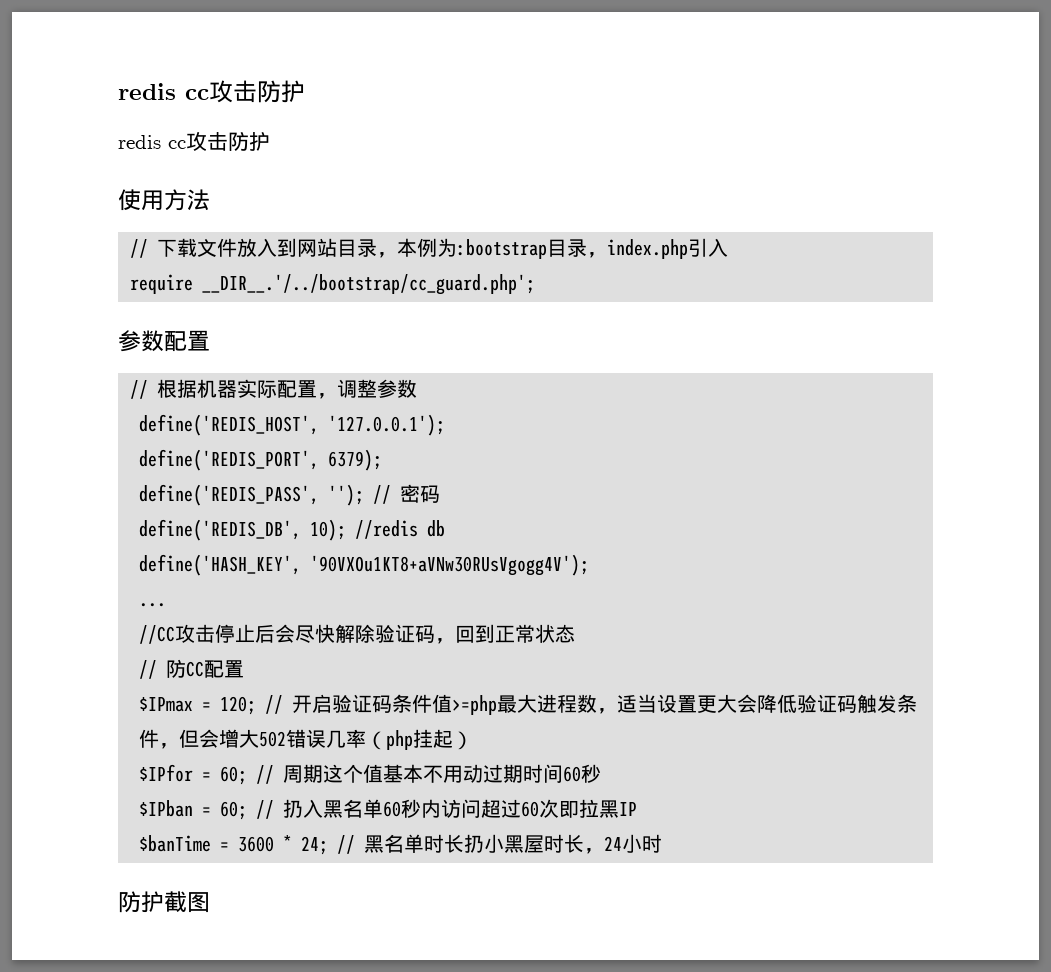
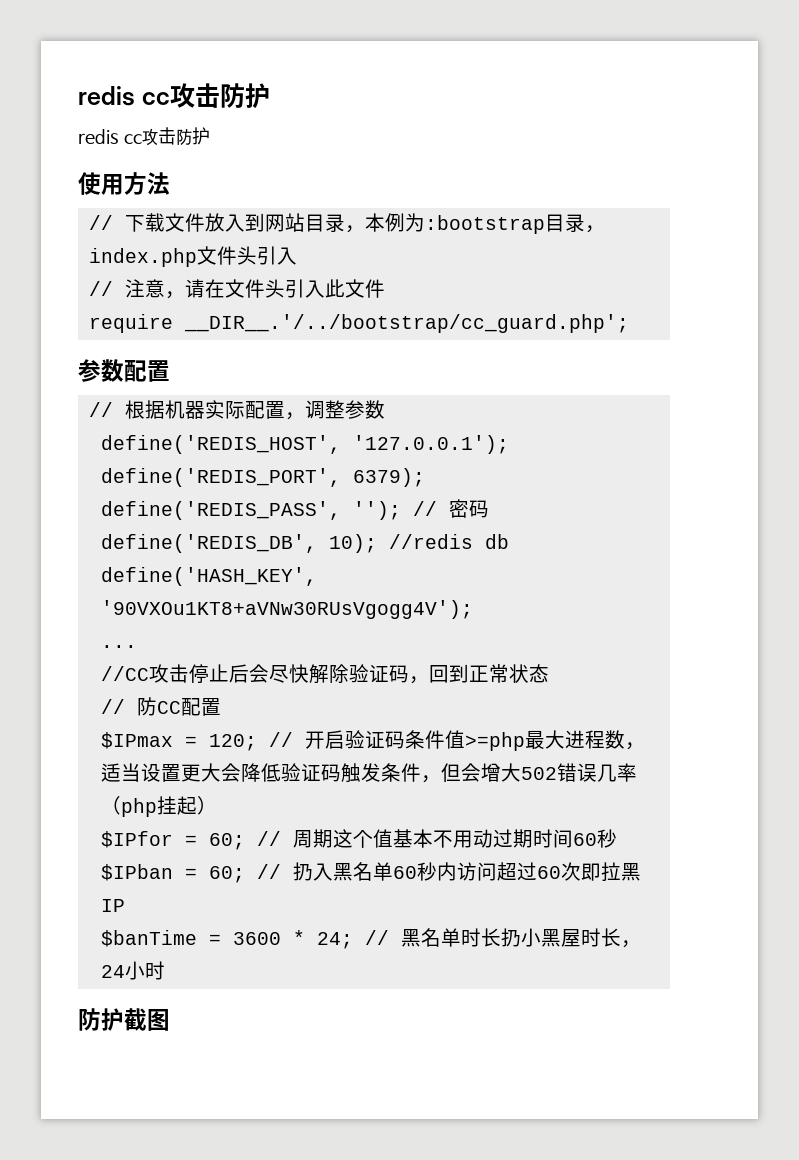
- // 下载文件放入到网站目录，本例为:bootstrap目录，index.php引入
+ // 下载文件放入到网站目录，本例为:bootstrap目录，index.php文件头引入
+ // 注意，请在文件头引入此文件

